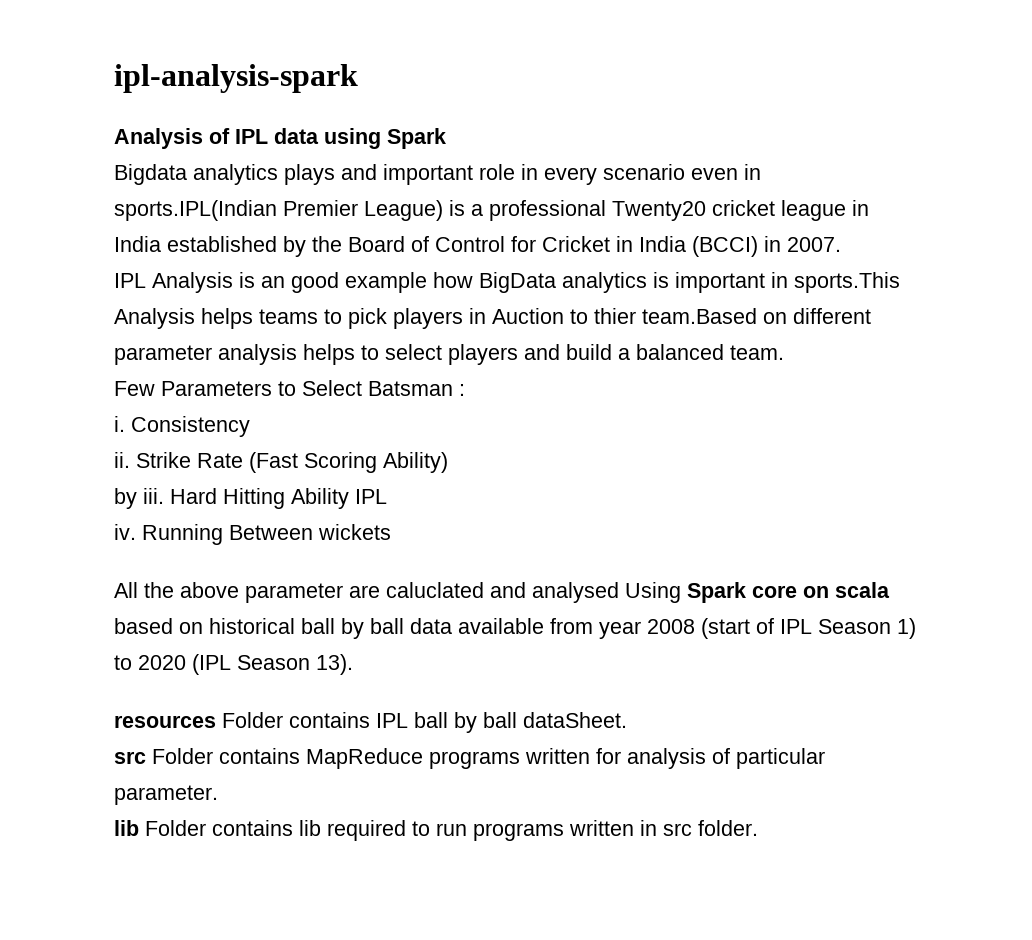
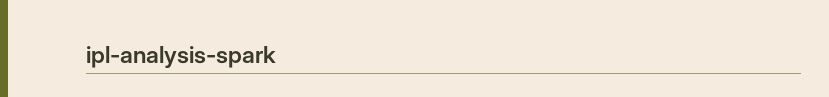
- Analysis of IPL data using Spark
- Bigdata analytics plays and important role in every scenario even in sports.IPL(Indian Premier League) is a professional Twenty20 cricket league in India established by the Board of Control for Cricket in India (BCCI) in 2007.
- IPL Analysis is an good example how BigData analytics is important in sports.This Analysis helps teams to pick players in Auction to thier team.Based on different parameter analysis helps to select players and build a balanced team.
- Few Parameters to Select Batsman :
- i. Consistency
- ii. Strike Rate (Fast Scoring Ability)
- by iii. Hard Hitting Ability IPL
- iv. Running Between wickets
- All the above parameter are caluclated and analysed Using Spark core on scala based on historical ball by ball data available from year 2008 (start of IPL Season 1) to 2020 (IPL Season 13).
- resources Folder contains IPL ball by ball dataSheet.
- src Folder contains MapReduce programs written for analysis of particular parameter.
- lib Folder contains lib required to run programs written in src folder.

